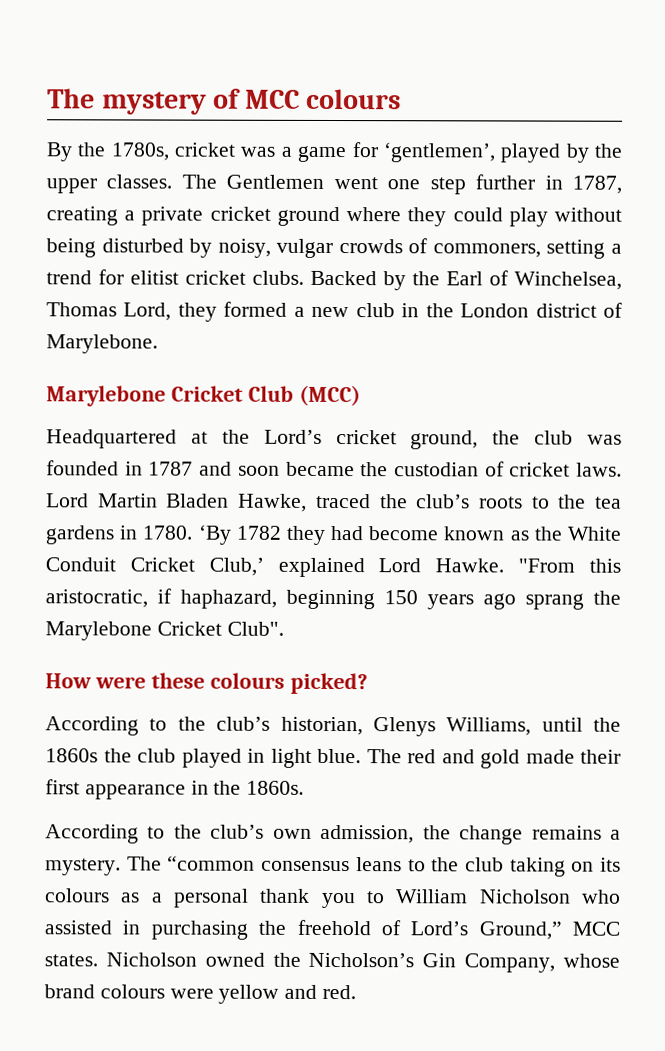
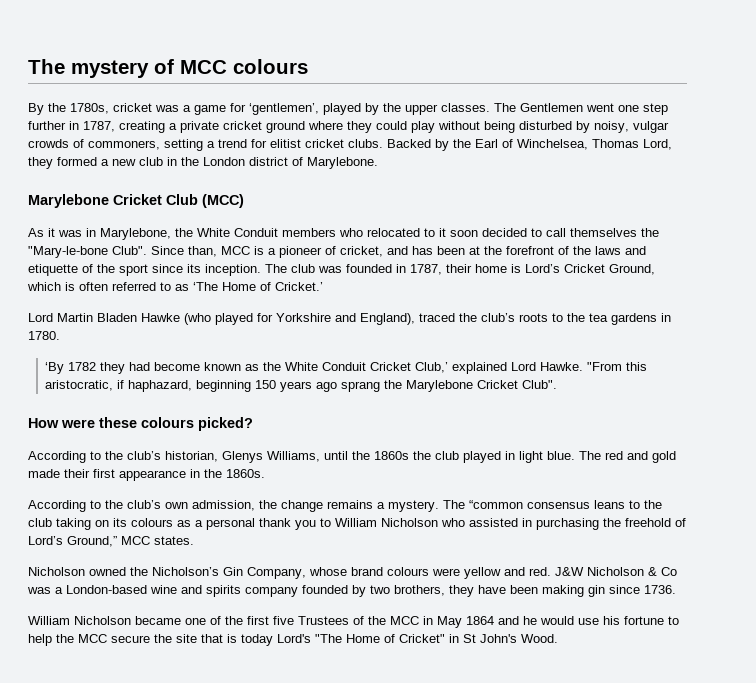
- Headquartered at the Lord’s cricket ground, the club was founded in 1787 and soon became the custodian of cricket laws. Lord Martin Bladen Hawke, traced the club’s roots to the tea gardens in 1780. ‘By 1782 they had become known as the White Conduit Cricket Club,’ explained Lord Hawke.
+ As it was in Marylebone, the White Conduit members who relocated to it soon decided to call themselves the "Mary-le-bone Club". Since than, MCC is a pioneer of cricket, and has been at the forefront of the laws and etiquette of the sport since its inception. The club was founded in 1787, their home is Lord’s Cricket Ground, which is often referred to as ‘The Home of Cricket.’
+ Lord Martin Bladen Hawke (who played for Yorkshire and England), traced the club’s roots to the tea gardens in 1780.
+ ‘By 1782 they had become known as the White Conduit Cricket Club,’ explained Lord Hawke.
- The “common consensus leans to the club taking on its colours as a personal thank you to William Nicholson who assisted in purchasing the freehold of Lord’s Ground,” MCC states. Nicholson owned the Nicholson’s Gin Company, whose brand colours were yellow and red.
+ The “common consensus leans to the club taking on its colours as a personal thank you to William Nicholson who assisted in purchasing the freehold of Lord’s Ground,” MCC states.
+ Nicholson owned the Nicholson’s Gin Company, whose brand colours were yellow and red.
+ J&W Nicholson & Co was a London-based wine and spirits company founded by two brothers, they have been making gin since 1736.
+ William Nicholson became one of the first five Trustees of the MCC in May 1864 and he would use his fortune to help the MCC secure the site that is today Lord's "The Home of Cricket" in St John's Wood.

